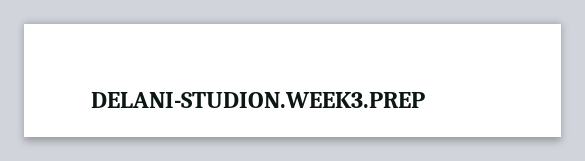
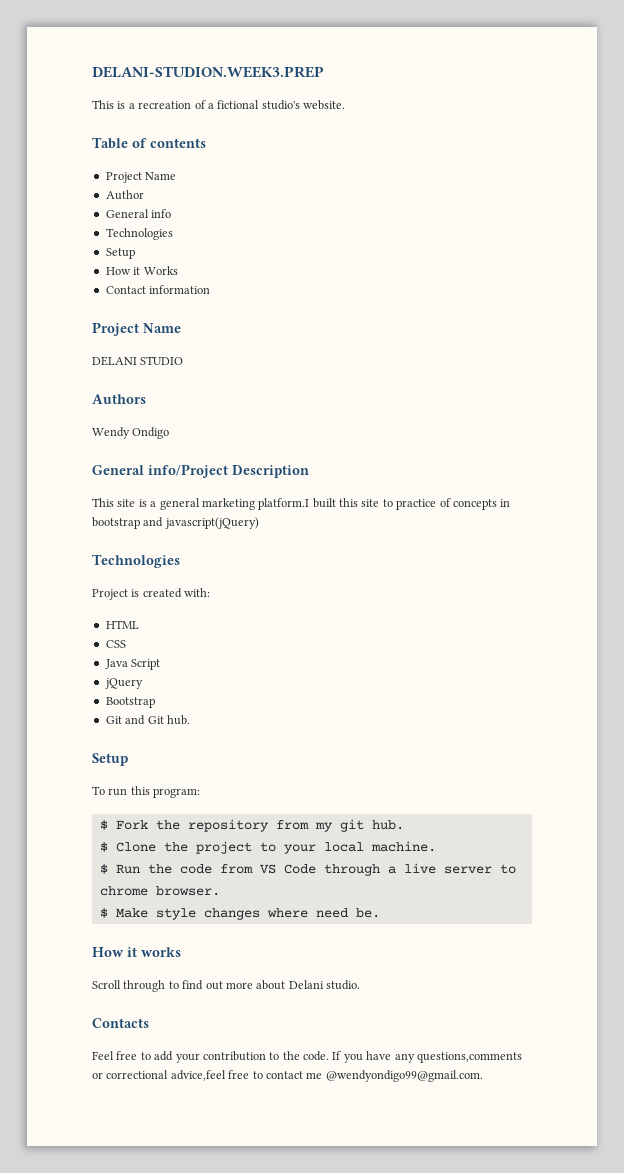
+ This is a recreation of a fictional studio's website.
+ Table of contents
+ Project Name
+ Author
+ General info
+ Technologies
+ Setup
+ How it Works
+ Contact information
+ Project Name
+ DELANI STUDIO
+ Authors
+ Wendy Ondigo
+ General info/Project Description
+ This site is a general marketing platform.I built this site to practice of concepts in bootstrap and javascript(jQuery)
+ Technologies
+ Project is created with:
+ HTML
+ CSS
+ Java Script
+ jQuery
+ Bootstrap
+ Git and Git hub.
+ Setup
+ To run this program:
+ $ Fork the repository from my git hub.
+ $ Clone the project to your local machine.
+ $ Run the code from VS Code through a live server to chrome browser.
+ $ Make style changes where need be.
+ How it works
+ Scroll through to find out more about Delani studio.
+ Contacts
+ Feel free to add your contribution to the code. If you have any questions,comments or correctional advice,feel free to contact me @wendyondigo99@gmail.com.

